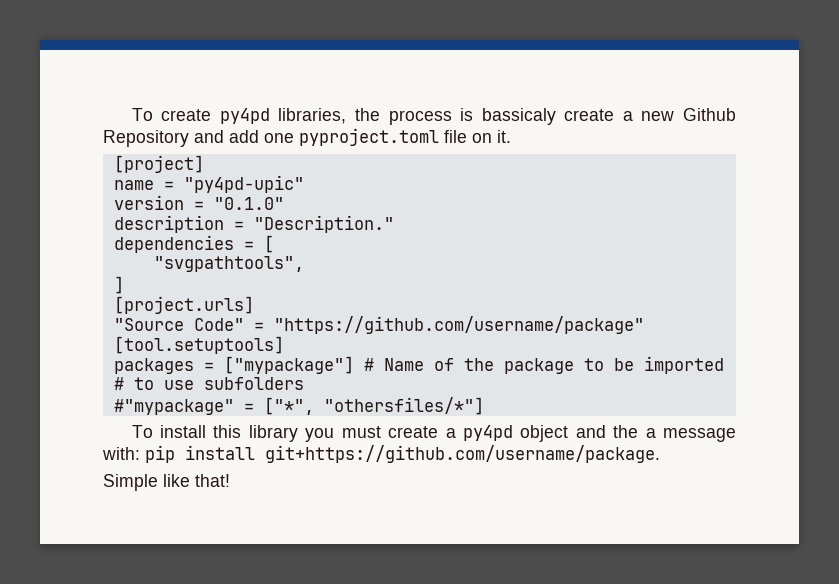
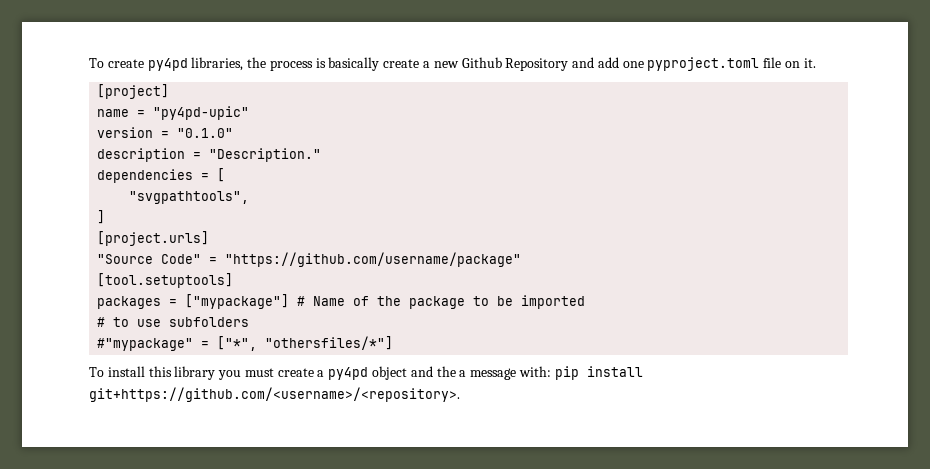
- To create py4pd libraries, the process is bassicaly create a new Github Repository and add one pyproject.toml file on it.
+ To create py4pd libraries, the process is basically create a new Github Repository and add one pyproject.toml file on it.
- To install this library you must create a py4pd object and the a message with: pip install git+https://github.com/username/package.
- Simple like that!
+ To install this library you must create a py4pd object and the a message with: pip install git+https://github.com/<username>/<repository>.

